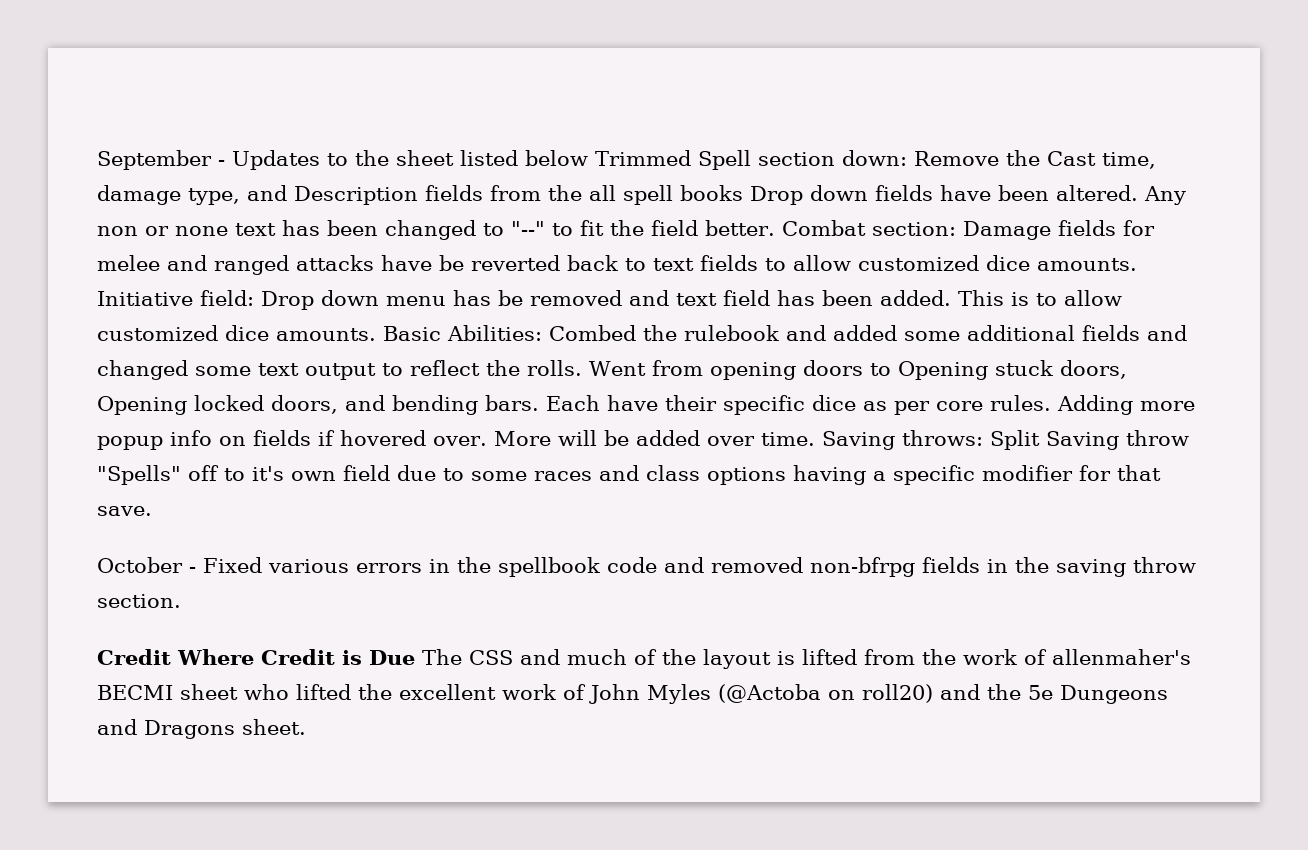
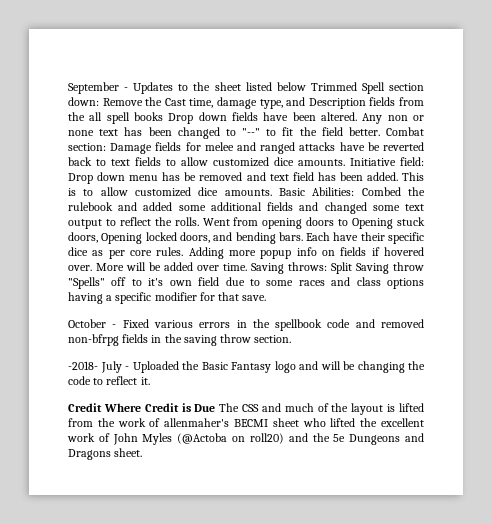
+ -2018- July - Uploaded the Basic Fantasy logo and will be changing the code to reflect it.

